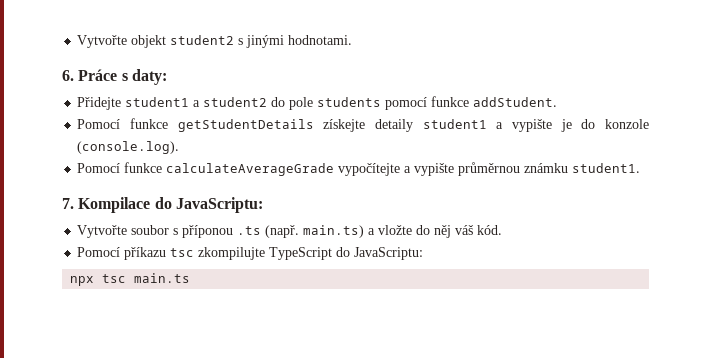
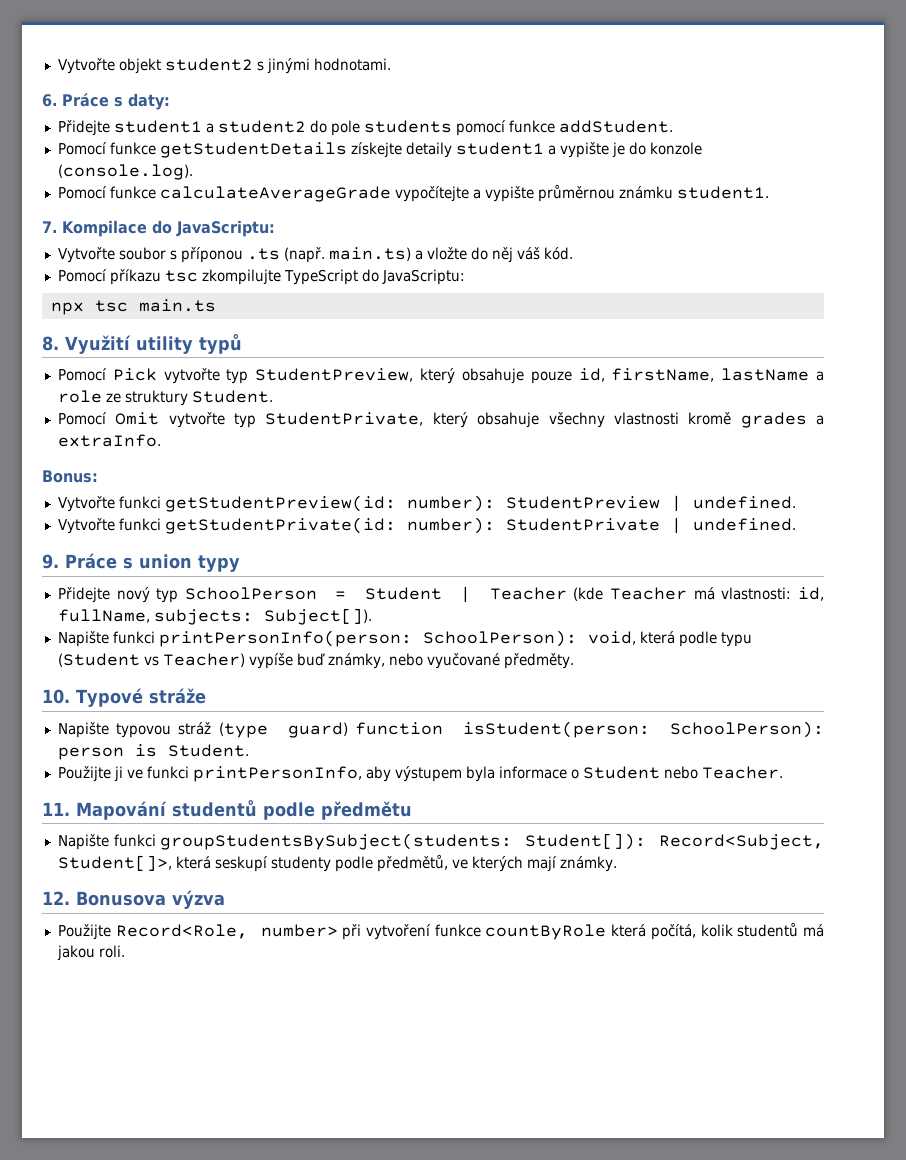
+ 8. Využití utility typů
+ Pomocí Pick vytvořte typ StudentPreview, který obsahuje pouze id, firstName, lastName a role ze struktury Student.
+ Pomocí Omit vytvořte typ StudentPrivate, který obsahuje všechny vlastnosti kromě grades a extraInfo.
+ Bonus:
+ Vytvořte funkci getStudentPreview(id: number): StudentPreview | undefined.
+ Vytvořte funkci getStudentPrivate(id: number): StudentPrivate | undefined.
+ 9. Práce s union typy
+ Přidejte nový typ SchoolPerson = Student | Teacher (kde Teacher má vlastnosti: id, fullName, subjects: Subject[]).
+ Napište funkci printPersonInfo(person: SchoolPerson): void, která podle typu (Student vs Teacher) vypíše buď známky, nebo vyučované předměty.
+ 10. Typové stráže
+ Napište typovou stráž (type guard) function isStudent(person: SchoolPerson): person is Student.
+ Použijte ji ve funkci printPersonInfo, aby výstupem byla informace o Student nebo Teacher.
+ 11. Mapování studentů podle předmětu
+ Napište funkci groupStudentsBySubject(students: Student[]): Record<Subject, Student[]>, která seskupí studenty podle předmětů, ve kterých mají známky.
+ 12. Bonusova výzva
+ Použijte Record<Role, number> při vytvoření funkce countByRole která počítá, kolik studentů má jakou roli.

